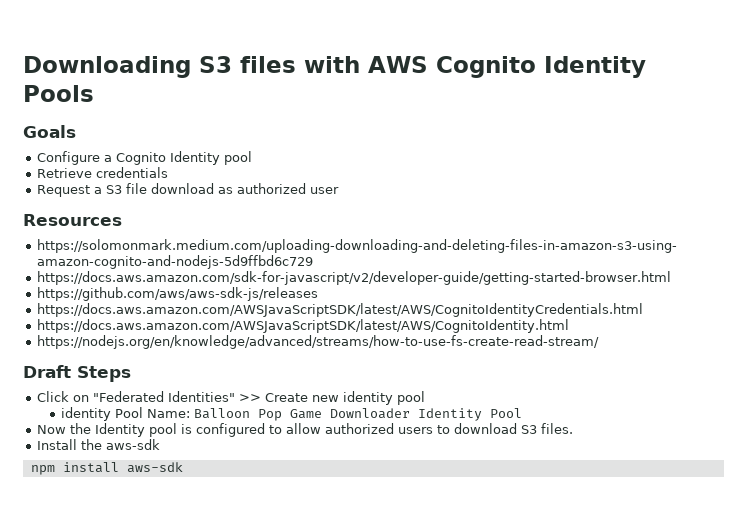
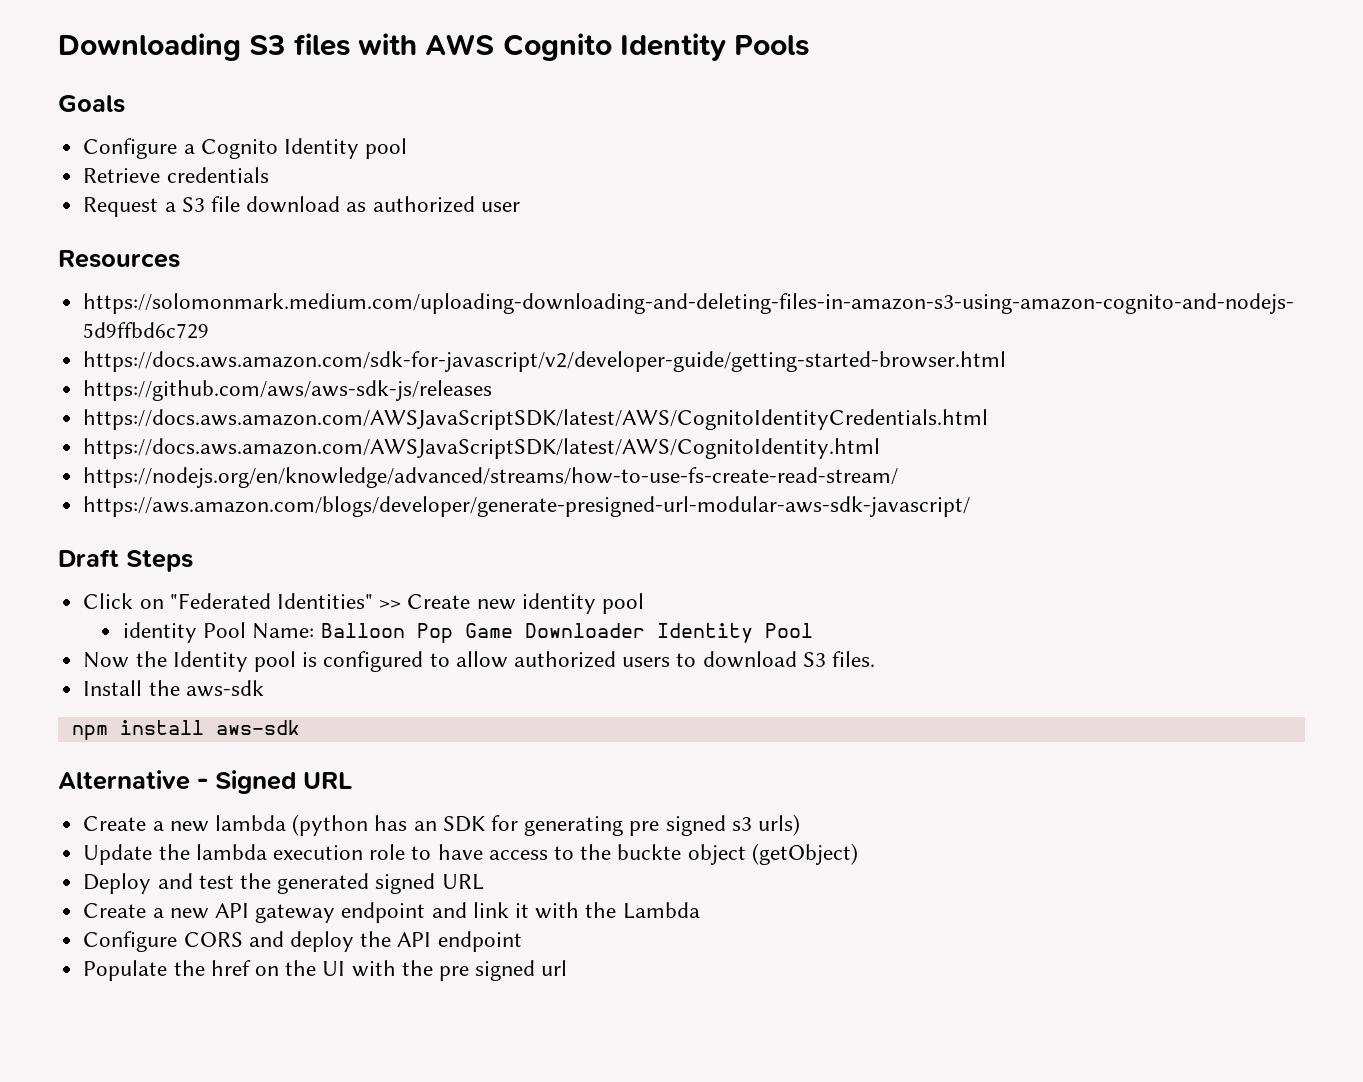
+ https://aws.amazon.com/blogs/developer/generate-presigned-url-modular-aws-sdk-javascript/
+ Alternative - Signed URL
+ Create a new lambda (python has an SDK for generating pre signed s3 urls)
+ Update the lambda execution role to have access to the buckte object (getObject)
+ Deploy and test the generated signed URL
+ Create a new API gateway endpoint and link it with the Lambda
+ Configure CORS and deploy the API endpoint
+ Populate the href on the UI with the pre signed url

